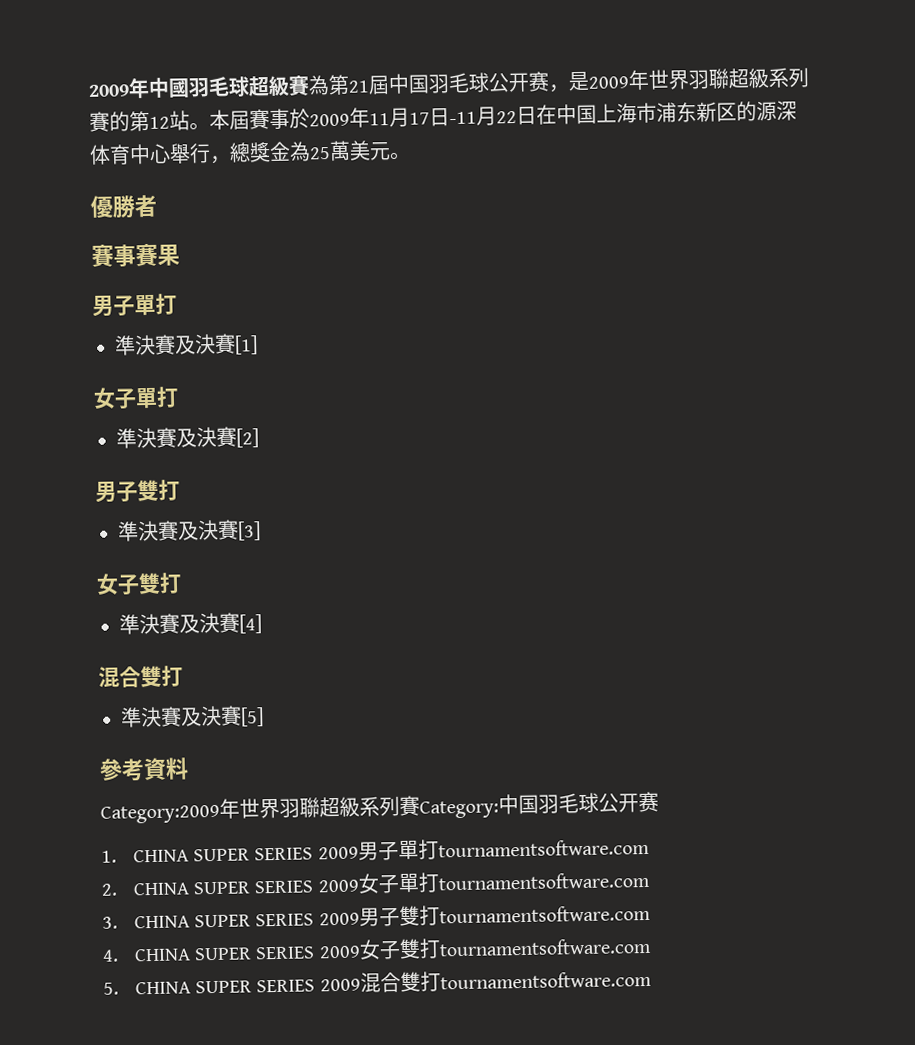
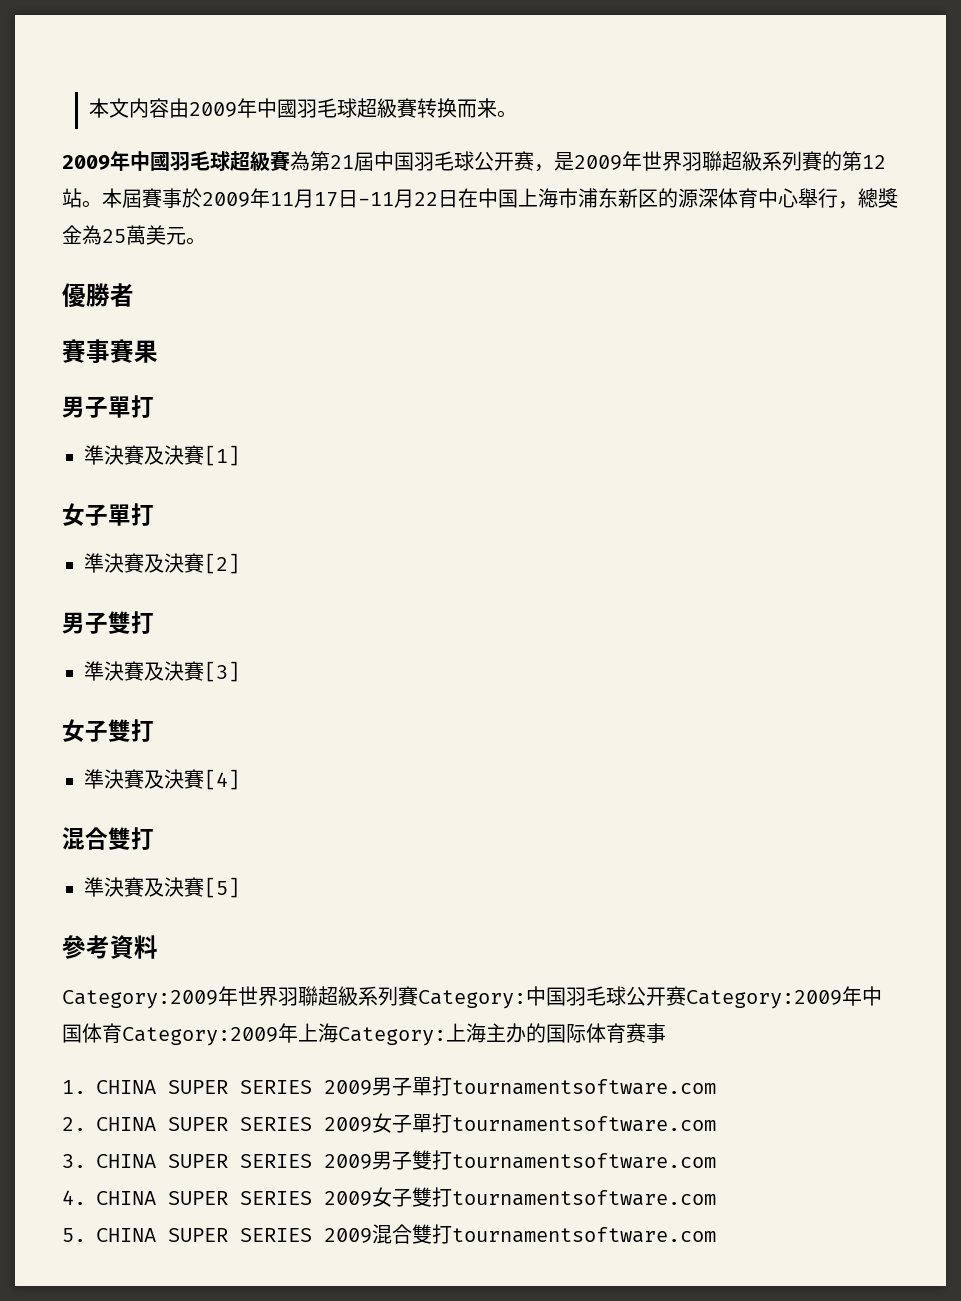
+ 本文内容由2009年中國羽毛球超級賽转换而来。
- Category:2009年世界羽聯超級系列賽Category:中国羽毛球公开赛
+ Category:2009年世界羽聯超級系列賽Category:中国羽毛球公开赛Category:2009年中国体育Category:2009年上海Category:上海主办的国际体育赛事

